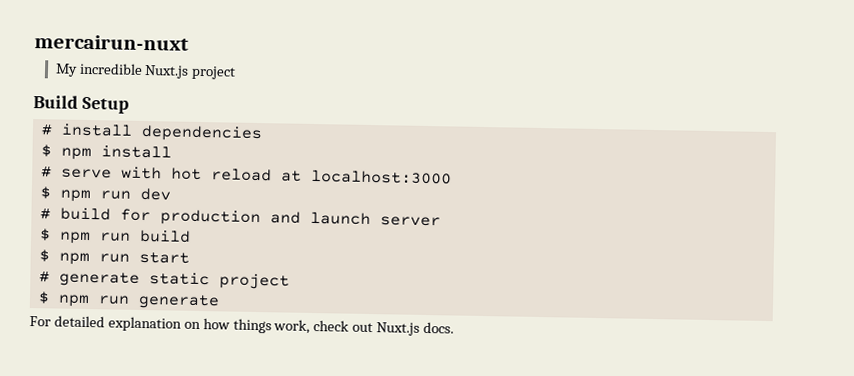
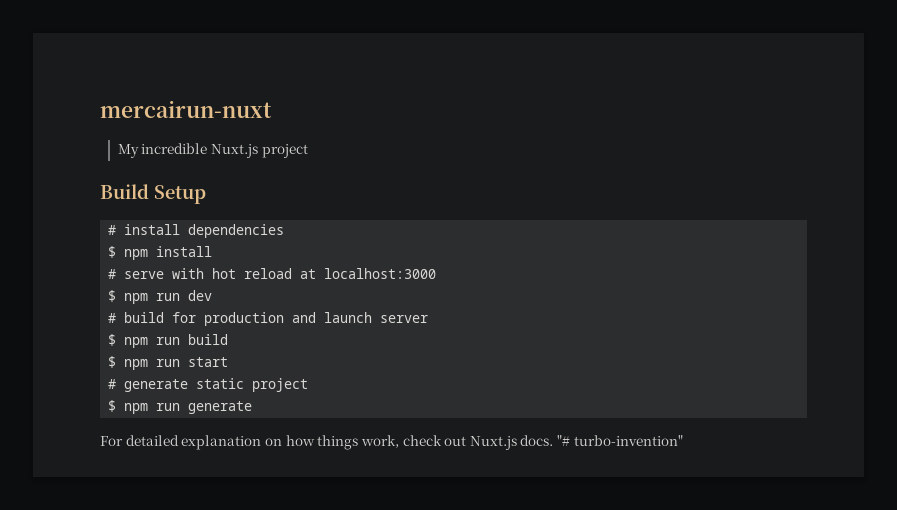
+ "# turbo-invention"

